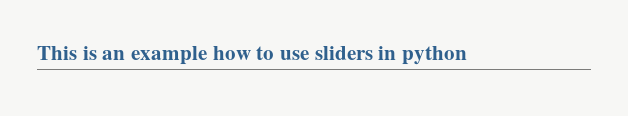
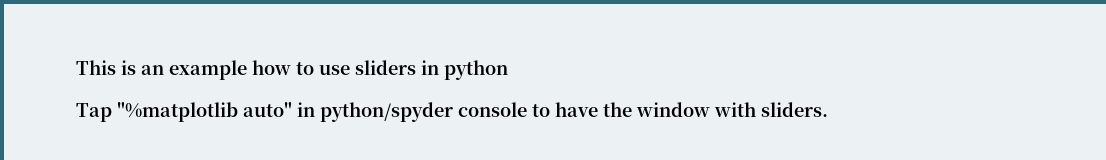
+ Tap "%matplotlib auto" in python/spyder console to have the window with sliders.

